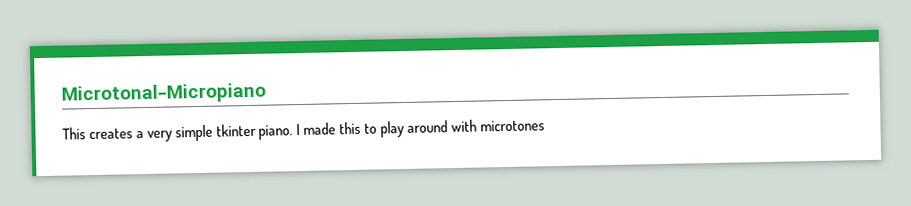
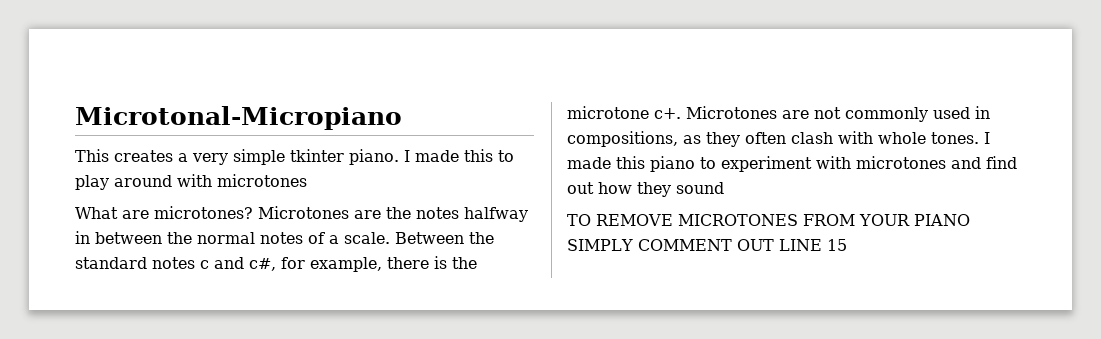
+ What are microtones? Microtones are the notes halfway in between the normal notes of a scale. Between the standard notes c and c#, for example, there is the microtone c+. Microtones are not commonly used in compositions, as they often clash with whole tones. I made this piano to experiment with microtones and find out how they sound
+ TO REMOVE MICROTONES FROM YOUR PIANO SIMPLY COMMENT OUT LINE 15

